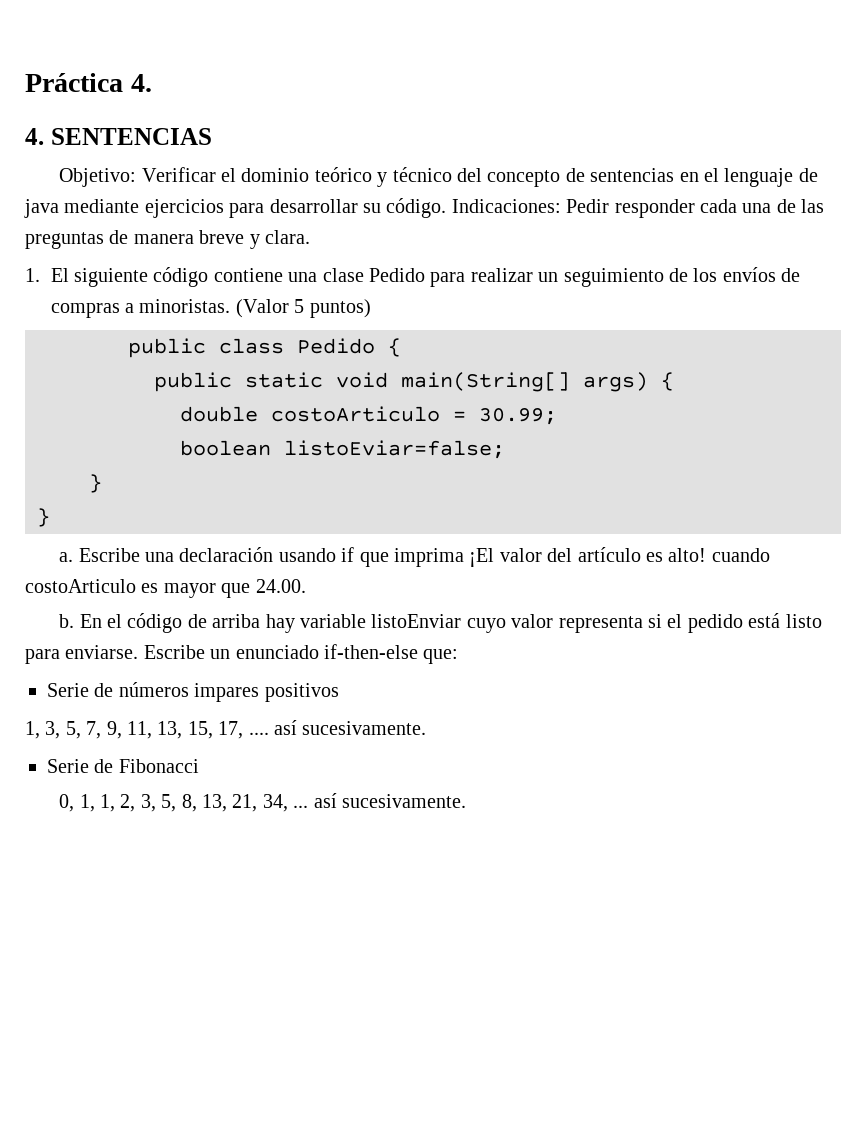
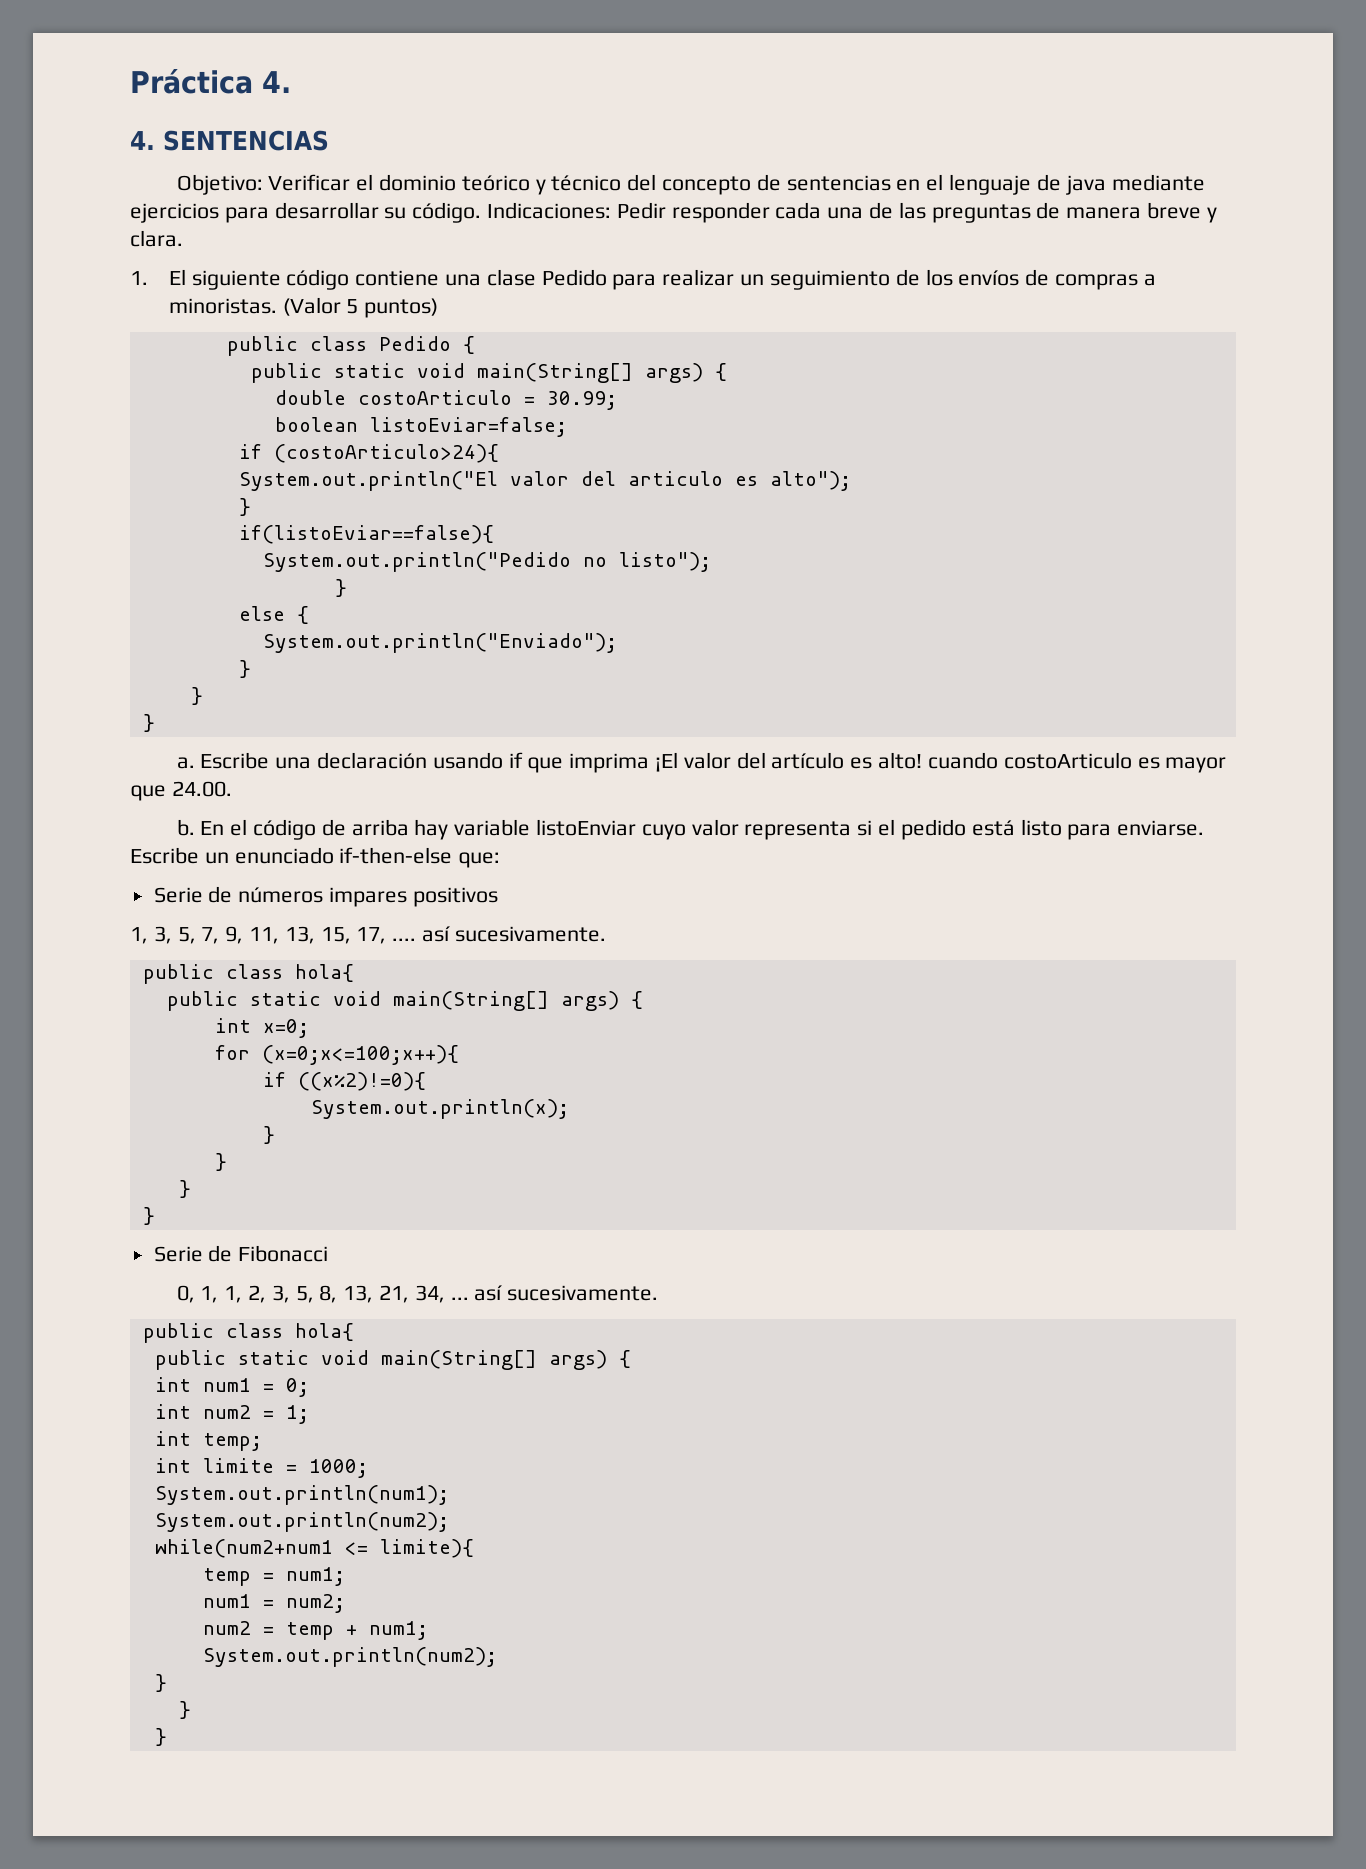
+ if (costoArticulo>24){
+ System.out.println("El valor del articulo es alto");
+ }
+ if(listoEviar==false){
+ System.out.println("Pedido no listo");
+ }
+ else {
+ System.out.println("Enviado");
+ }
  1, 3, 5, 7, 9, 11, 13, 15, 17, .... así sucesivamente.
+ public class hola{
+ public static void main(String[] args) {
+ int x=0;
+ for (x=0;x<=100;x++){
+ if ((x%2)!=0){
+ System.out.println(x);
+ }
+ }
+ }
+ }
  0, 1, 1, 2, 3, 5, 8, 13, 21, 34, ... así sucesivamente.
+ public class hola{
+ public static void main(String[] args) {
+ int num1 = 0;
+ int num2 = 1;
+ int temp;
+ int limite = 1000;
+ System.out.println(num1);
+ System.out.println(num2);
+ while(num2+num1 <= limite){
+ temp = num1;
+ num1 = num2;
+ num2 = temp + num1;
+ System.out.println(num2);
+ }
+ }
+ }

